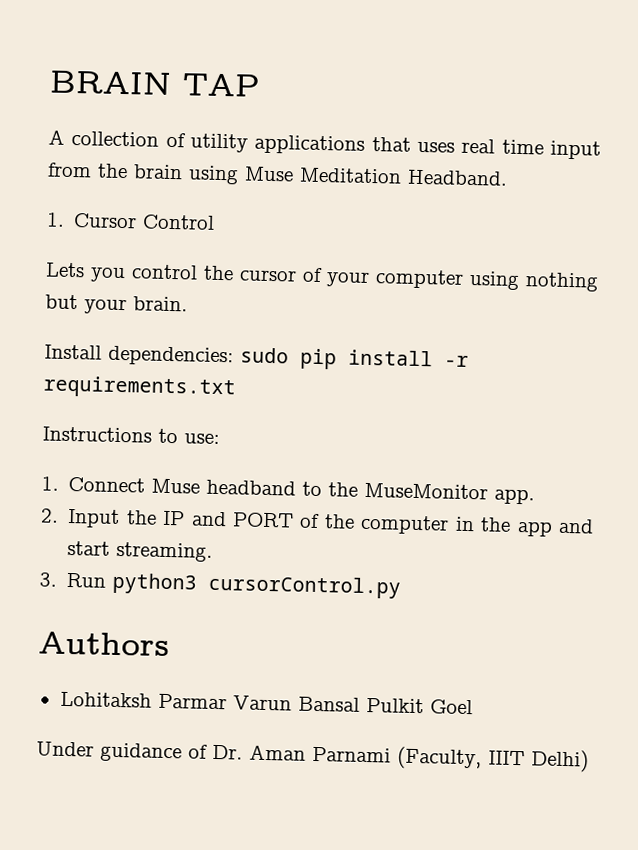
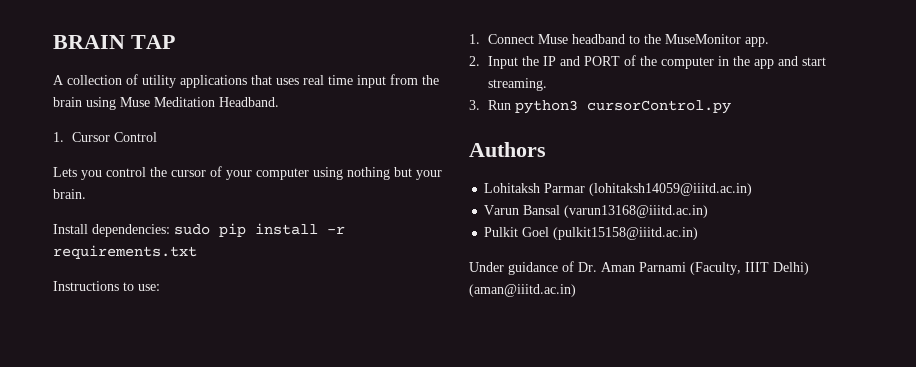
- Lohitaksh Parmar Varun Bansal Pulkit Goel
+ Lohitaksh Parmar (lohitaksh14059@iiitd.ac.in)
+ Varun Bansal (varun13168@iiitd.ac.in)
+ Pulkit Goel (pulkit15158@iiitd.ac.in)
- Under guidance of Dr. Aman Parnami (Faculty, IIIT Delhi)
+ Under guidance of Dr. Aman Parnami (Faculty, IIIT Delhi) (aman@iiitd.ac.in)

